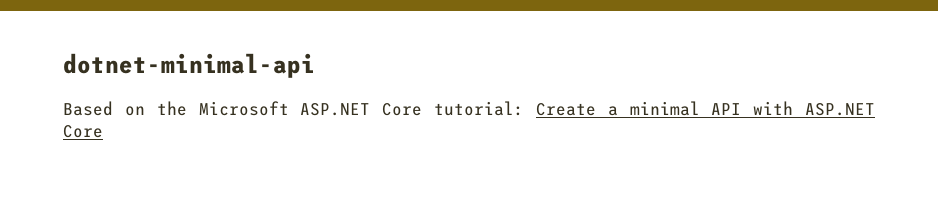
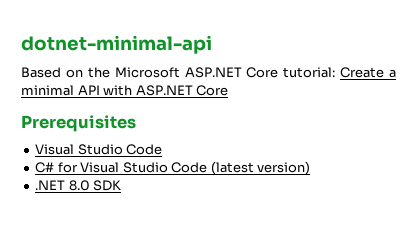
+ Prerequisites
+ Visual Studio Code
+ C# for Visual Studio Code (latest version)
+ .NET 8.0 SDK

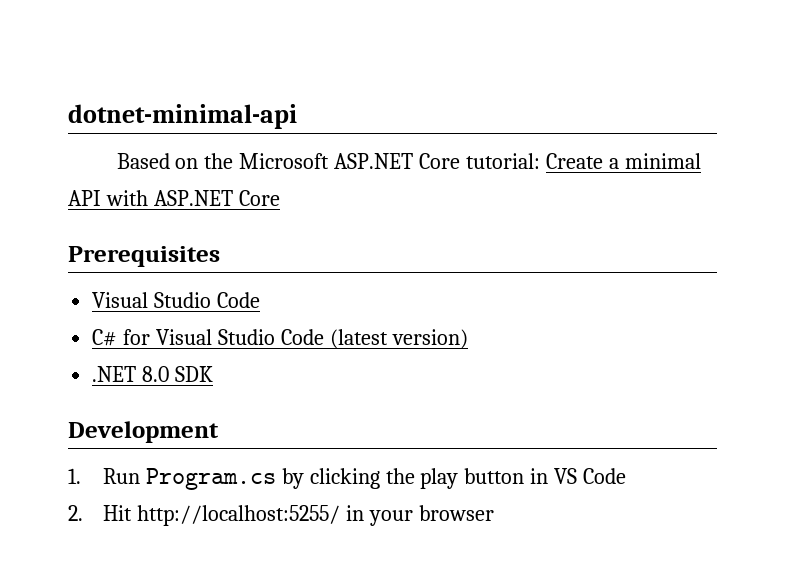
+ Development
+ 1. Run Program.cs by clicking the play button in VS Code
+ 2. Hit http://localhost:5255/ in your browser

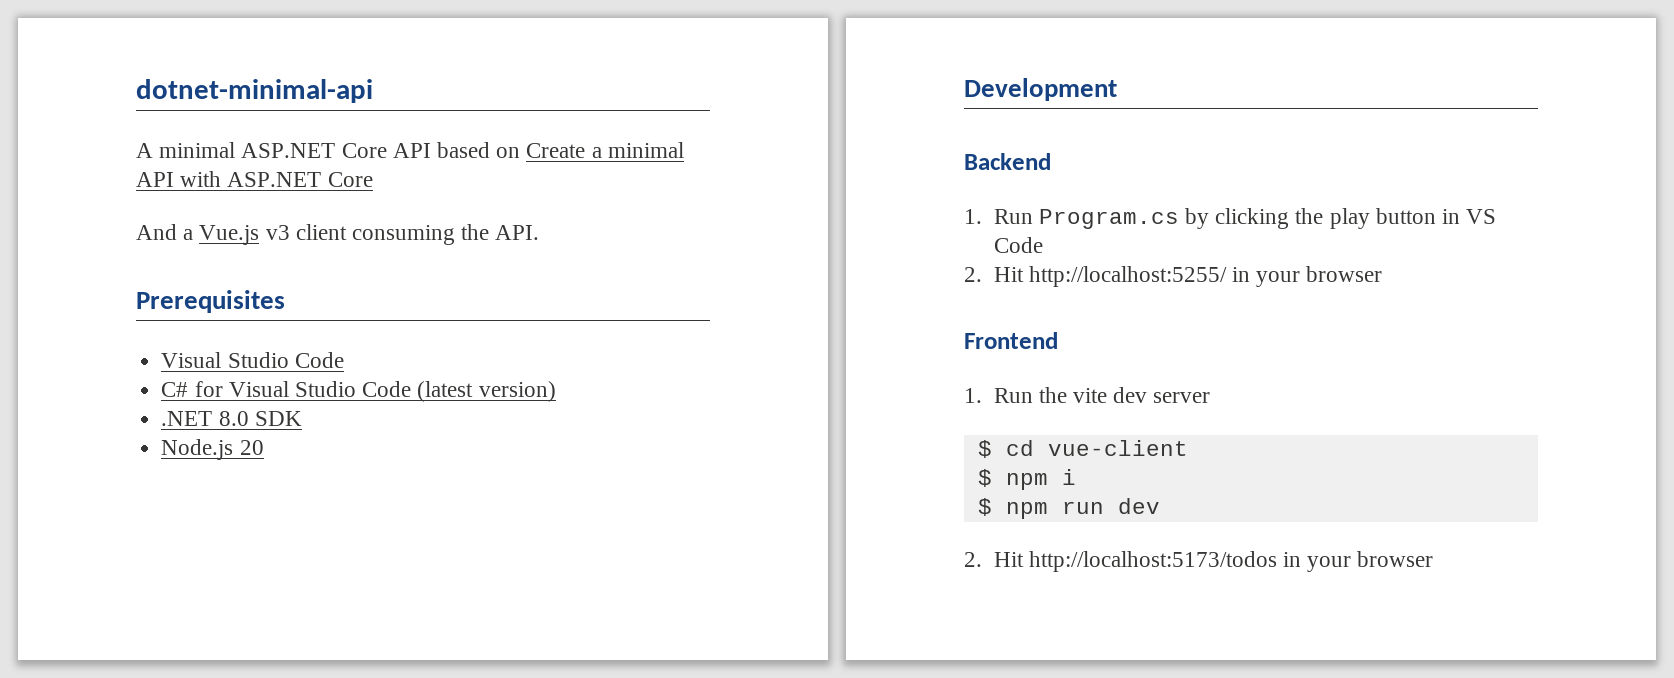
- Based on the Microsoft ASP.NET Core tutorial: Create a minimal API with ASP.NET Core
+ A minimal ASP.NET Core API based on Create a minimal API with ASP.NET Core
+ And a Vue.js v3 client consuming the API.
+ Node.js 20
+ Backend
+ Frontend
+ 1. Run the vite dev server
+ $ cd vue-client
+ $ npm i
+ $ npm run dev
+ 2. Hit http://localhost:5173/todos in your browser

